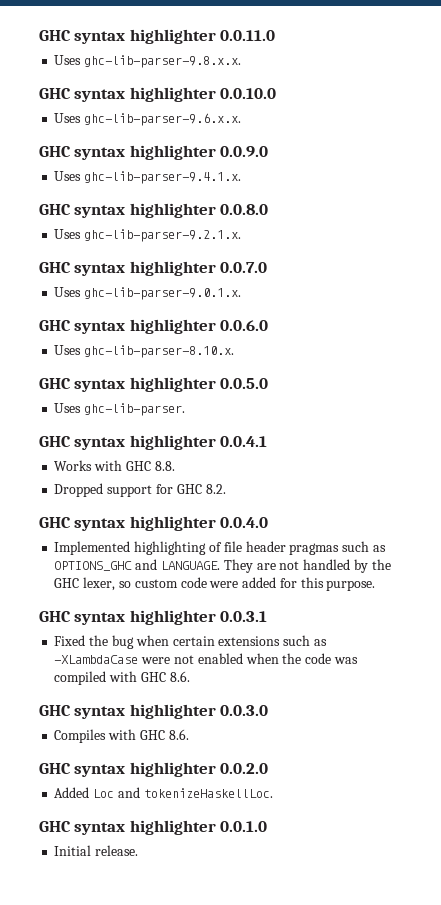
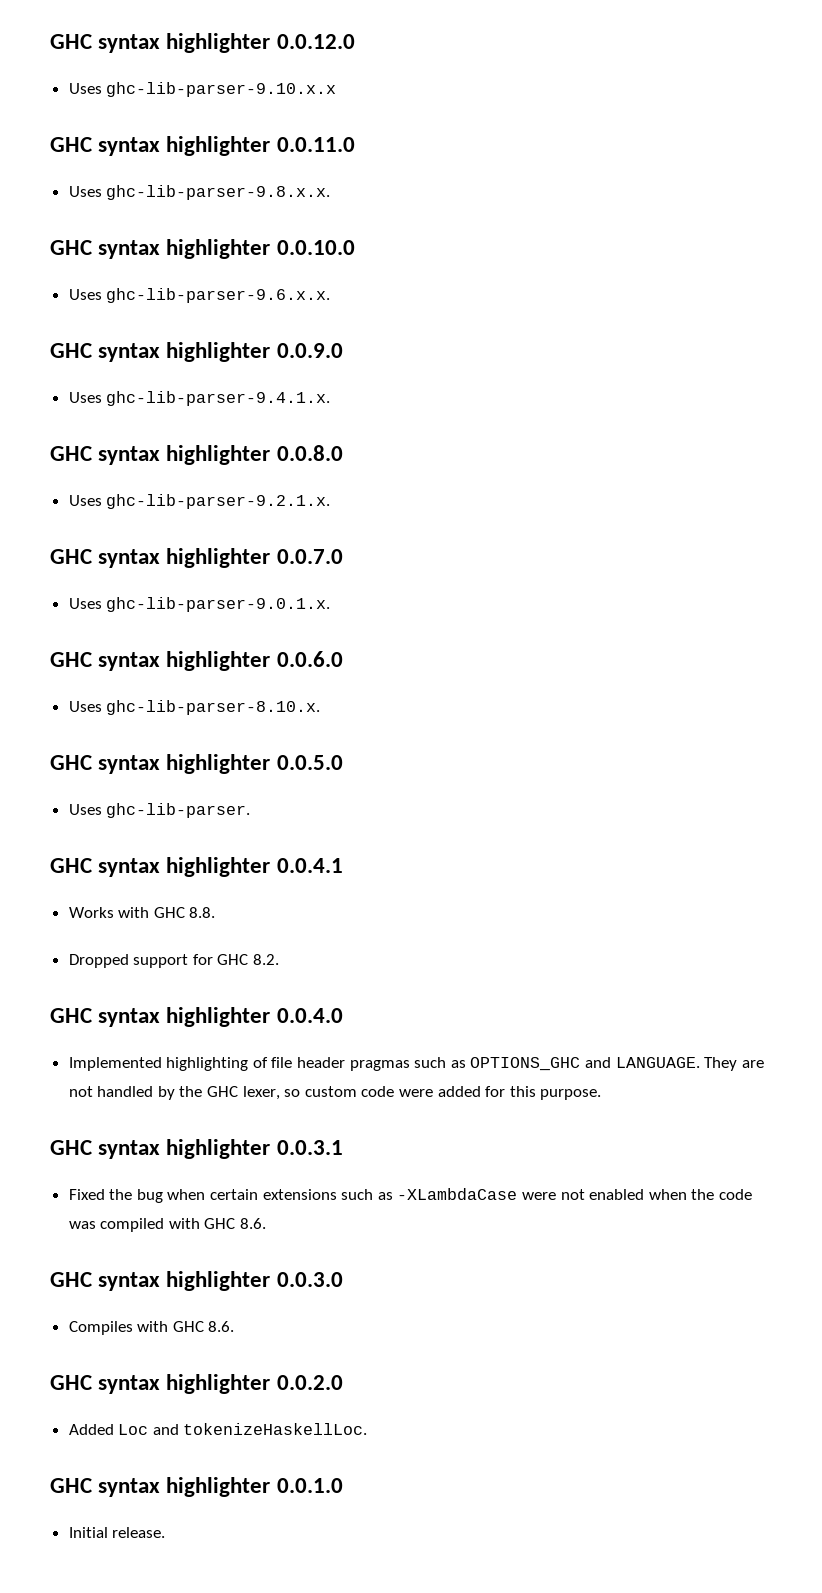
+ GHC syntax highlighter 0.0.12.0
+ Uses ghc-lib-parser-9.10.x.x

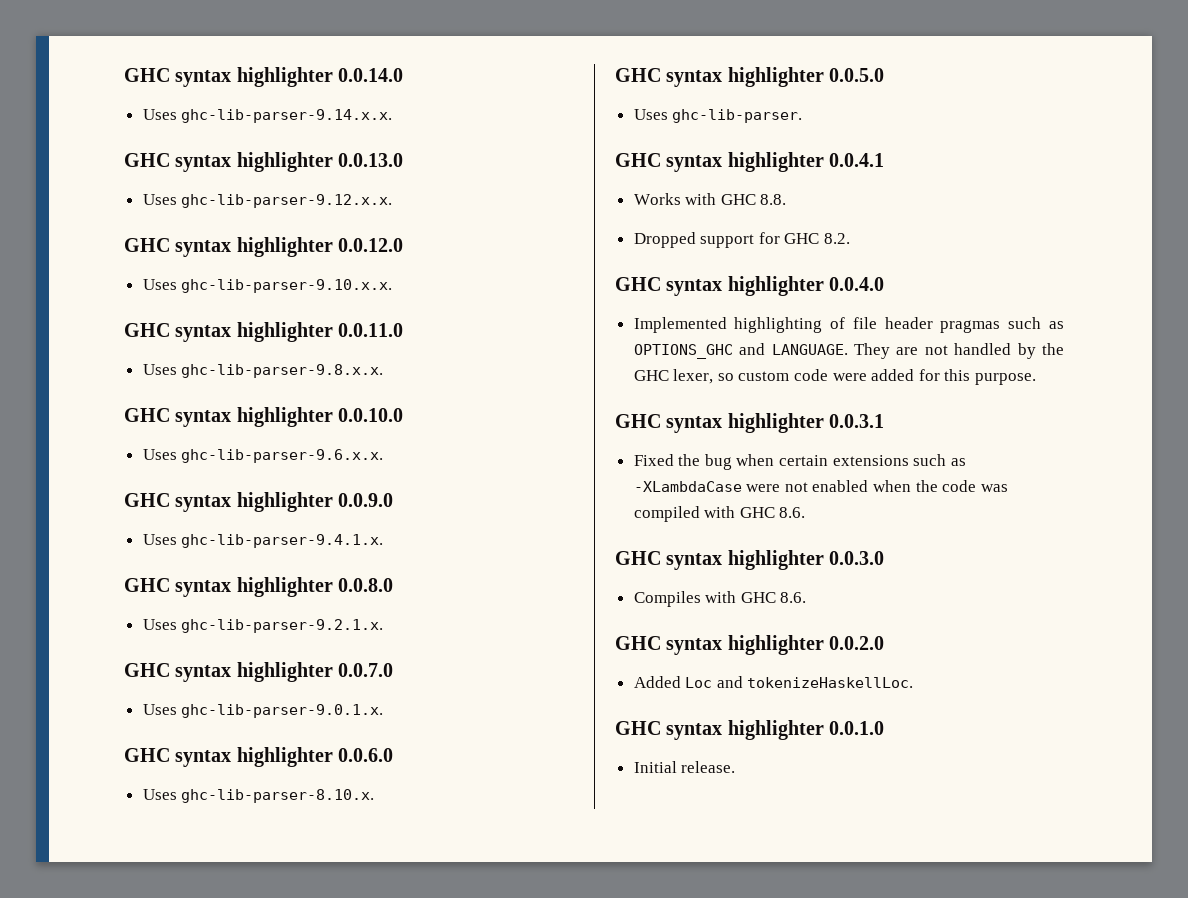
+ GHC syntax highlighter 0.0.14.0
+ Uses ghc-lib-parser-9.14.x.x.
+ GHC syntax highlighter 0.0.13.0
+ Uses ghc-lib-parser-9.12.x.x.
- Uses ghc-lib-parser-9.10.x.x
+ Uses ghc-lib-parser-9.10.x.x.

